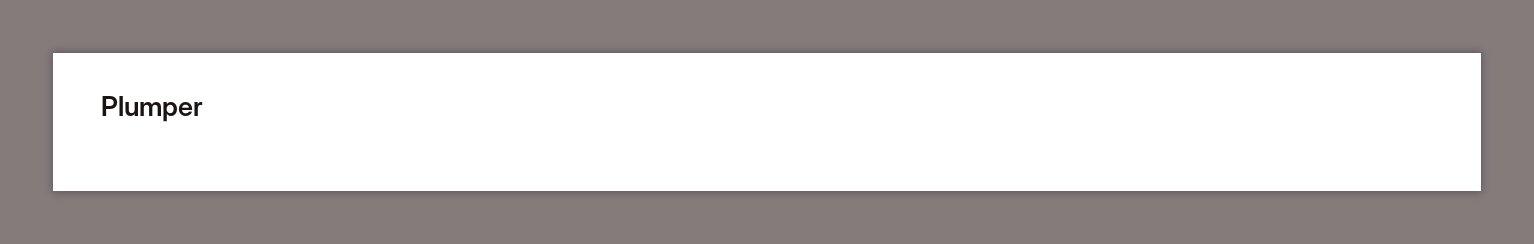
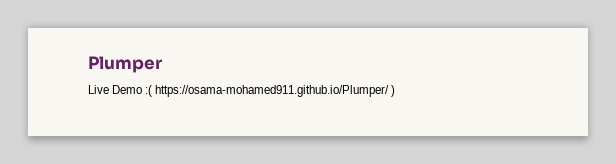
+ Live Demo :( https://osama-mohamed911.github.io/Plumper/ )

